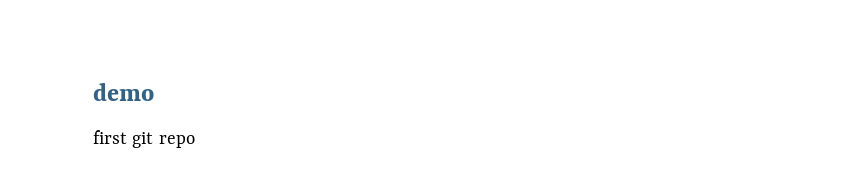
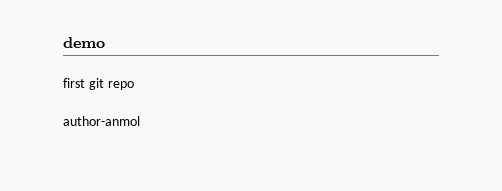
+ author-anmol

